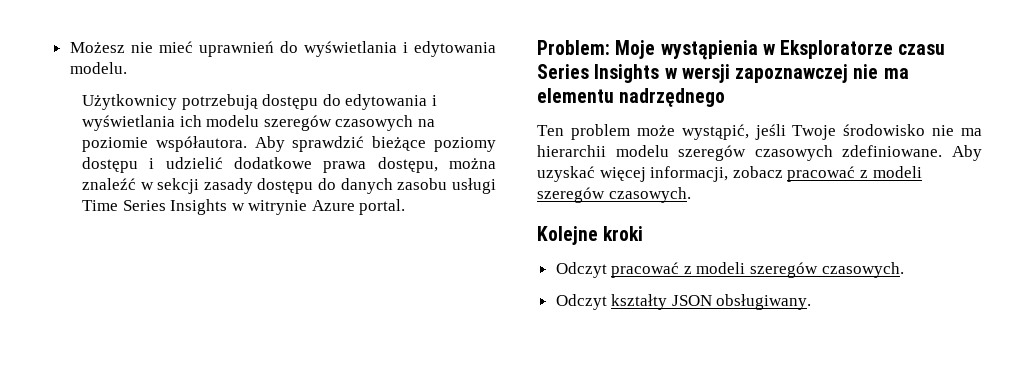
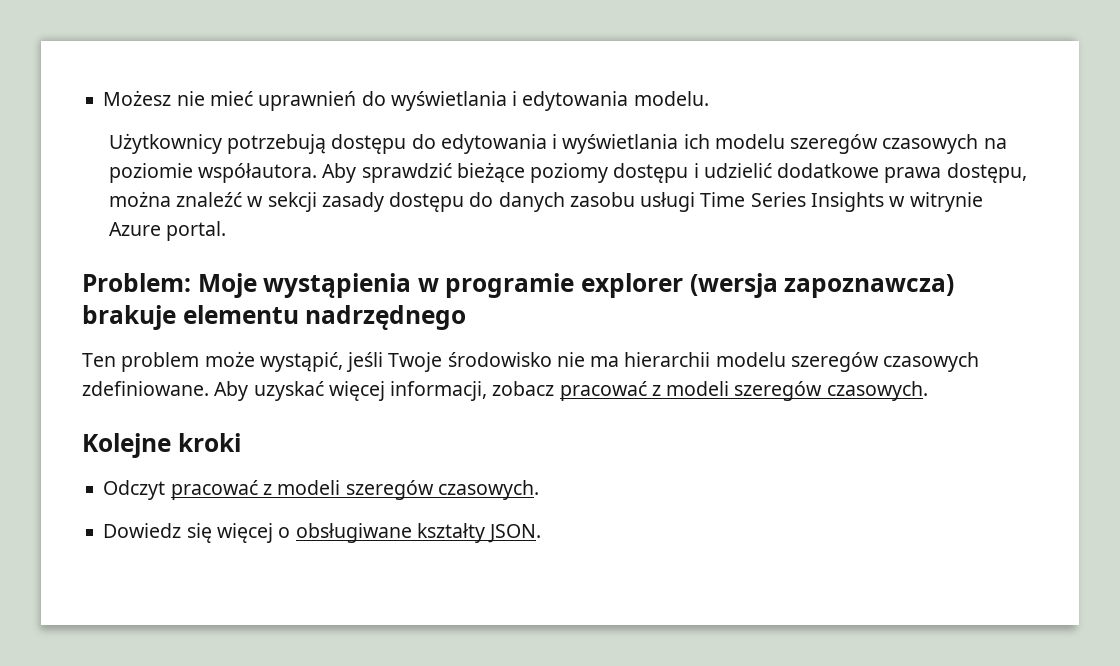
- Problem: Moje wystąpienia w Eksploratorze czasu Series Insights w wersji zapoznawczej nie ma elementu nadrzędnego
+ Problem: Moje wystąpienia w programie explorer (wersja zapoznawcza) brakuje elementu nadrzędnego
- Odczyt kształty JSON obsługiwany.
+ Dowiedz się więcej o obsługiwane kształty JSON.

